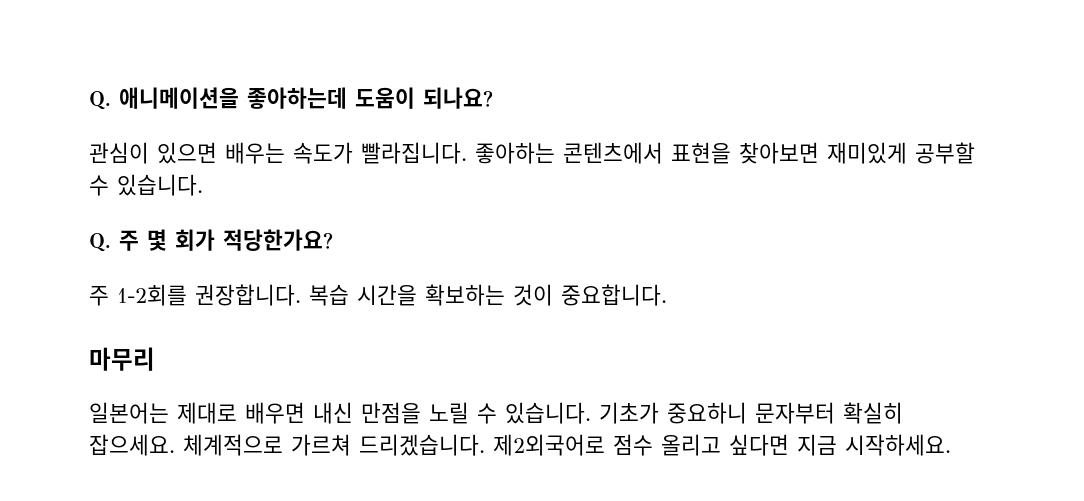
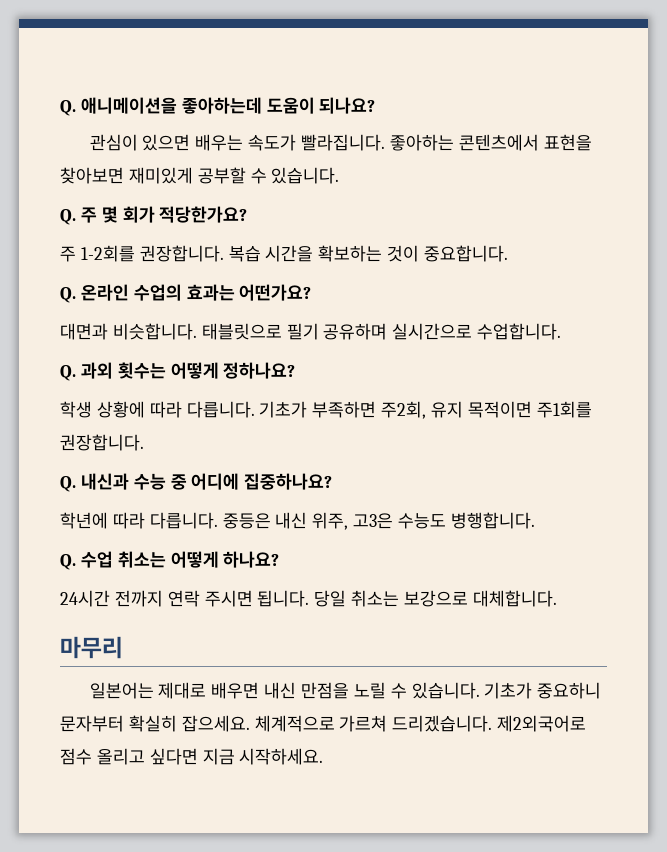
+ Q. 온라인 수업의 효과는 어떤가요?
+ 대면과 비슷합니다. 태블릿으로 필기 공유하며 실시간으로 수업합니다.
+ Q. 과외 횟수는 어떻게 정하나요?
+ 학생 상황에 따라 다릅니다. 기초가 부족하면 주2회, 유지 목적이면 주1회를 권장합니다.
+ Q. 내신과 수능 중 어디에 집중하나요?
+ 학년에 따라 다릅니다. 중등은 내신 위주, 고3은 수능도 병행합니다.
+ Q. 수업 취소는 어떻게 하나요?
+ 24시간 전까지 연락 주시면 됩니다. 당일 취소는 보강으로 대체합니다.

